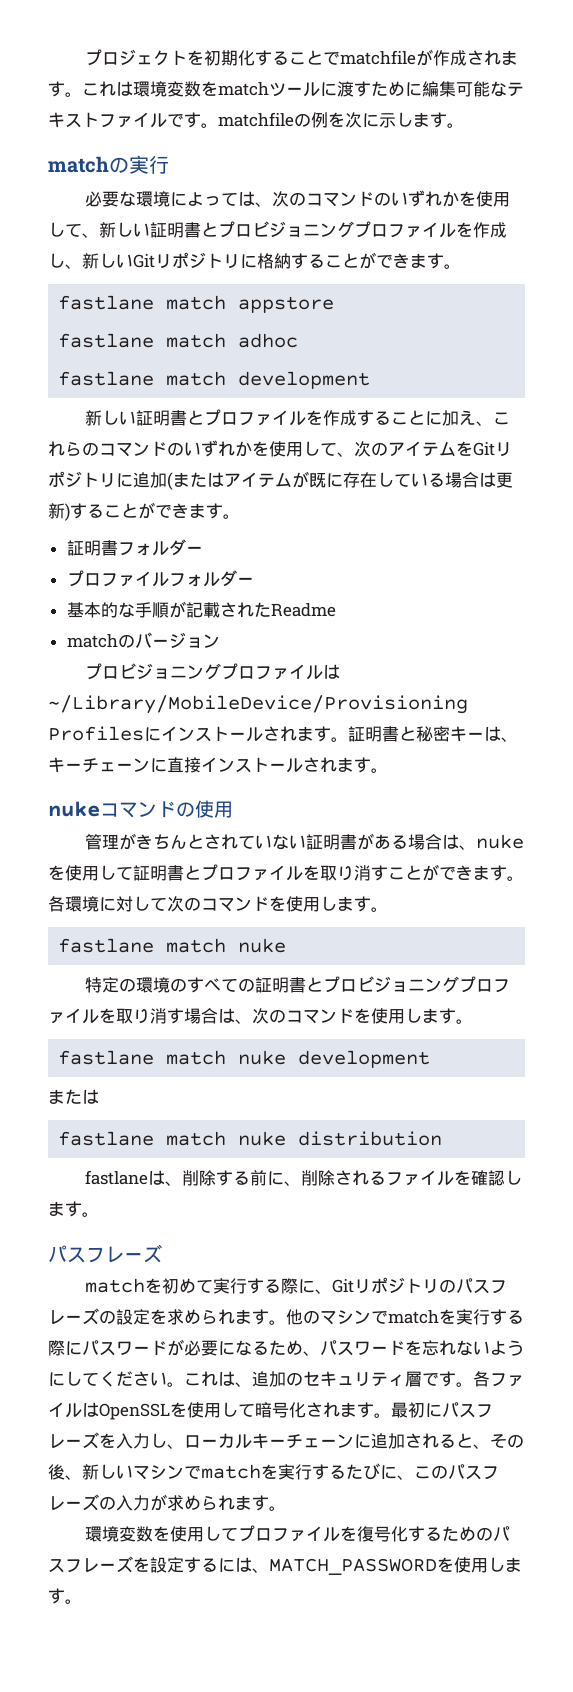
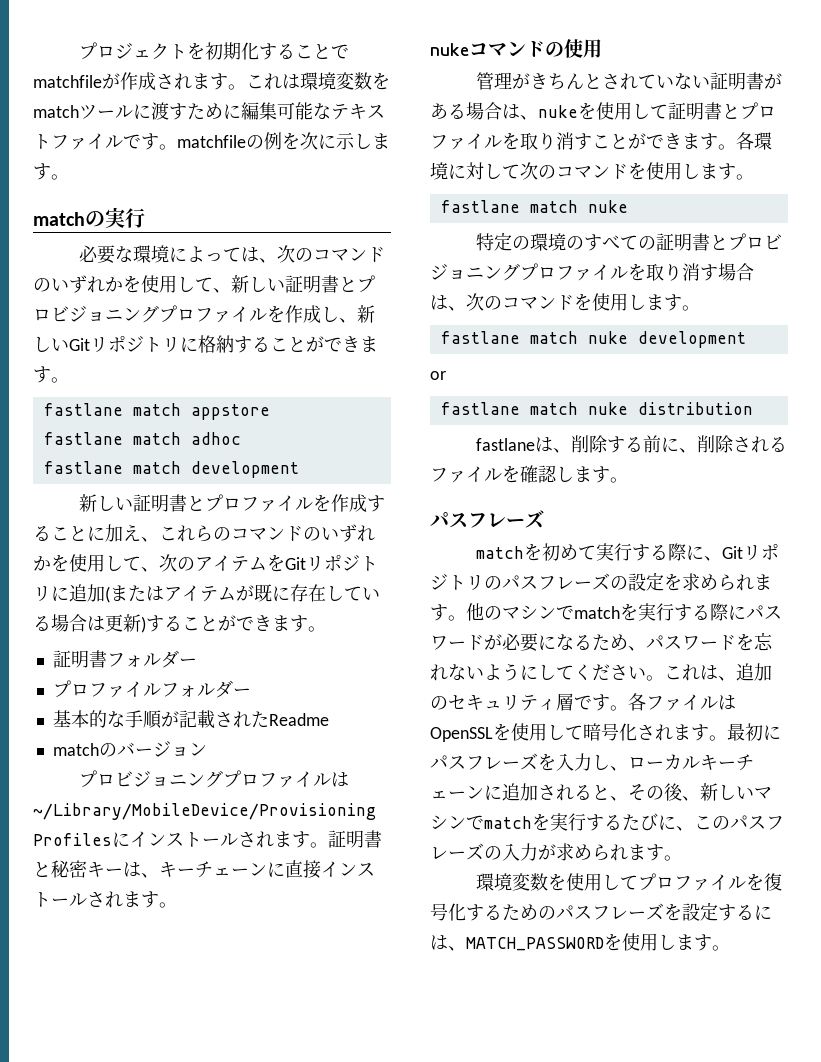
  fastlane match nuke development
- または
+ or

